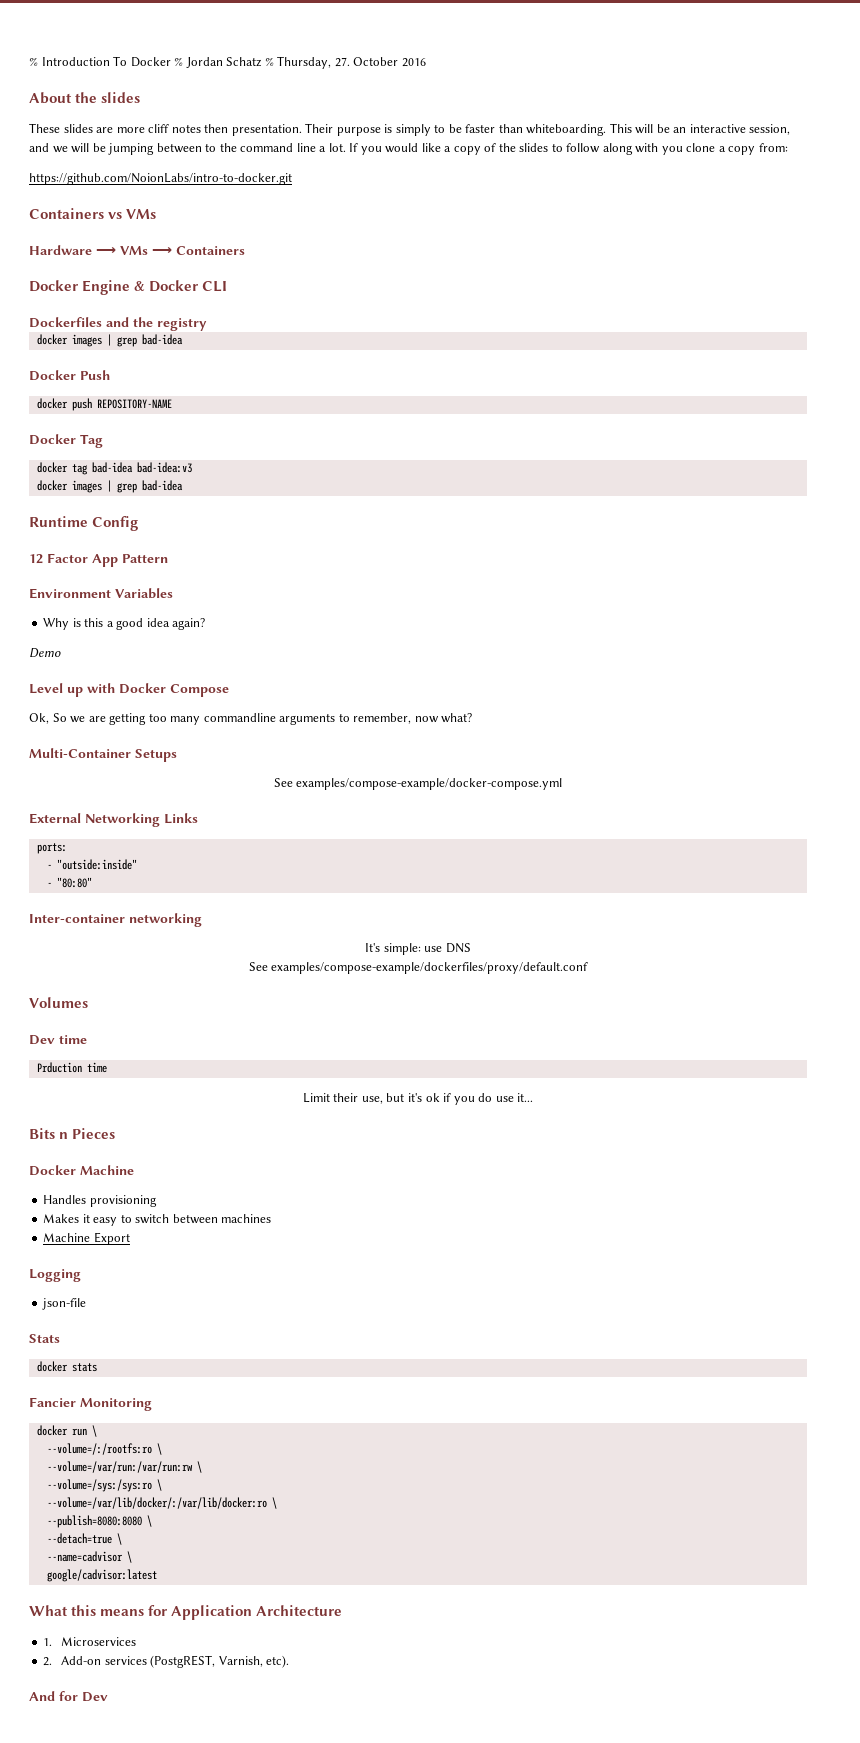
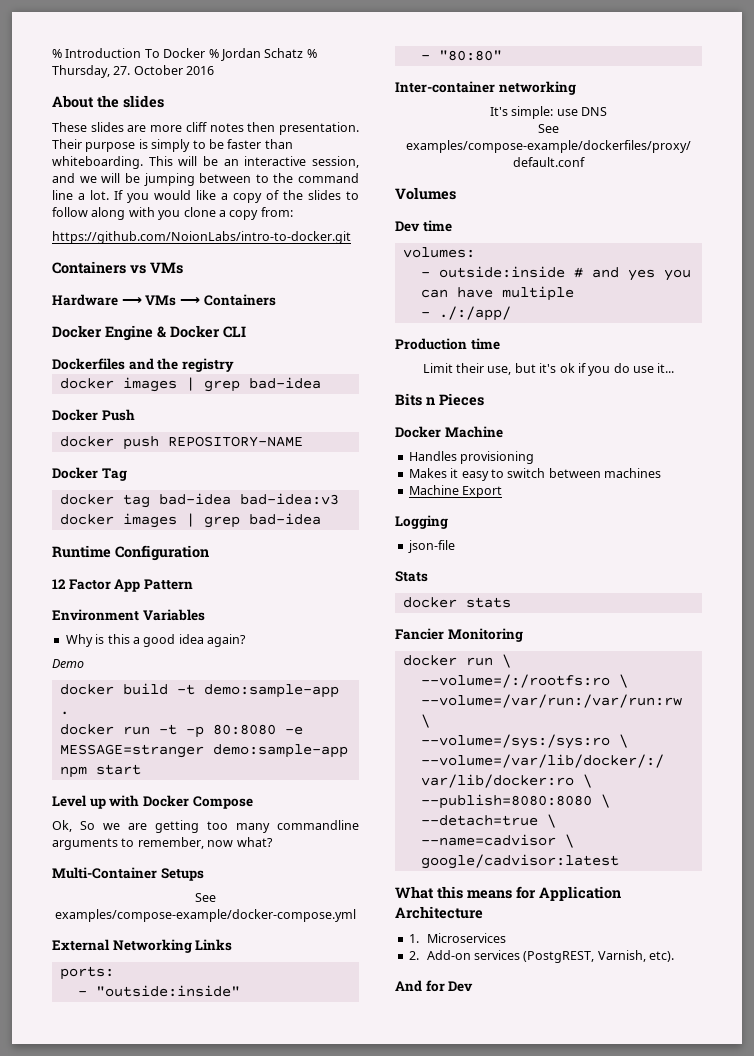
- Runtime Config
+ Runtime Configuration
+ docker build -t demo:sample-app .
+ docker run -t -p 80:8080 -e MESSAGE=stranger demo:sample-app npm start
- Prduction time
+ volumes:
+ - outside:inside # and yes you can have multiple
+ - ./:/app/
+ Production time

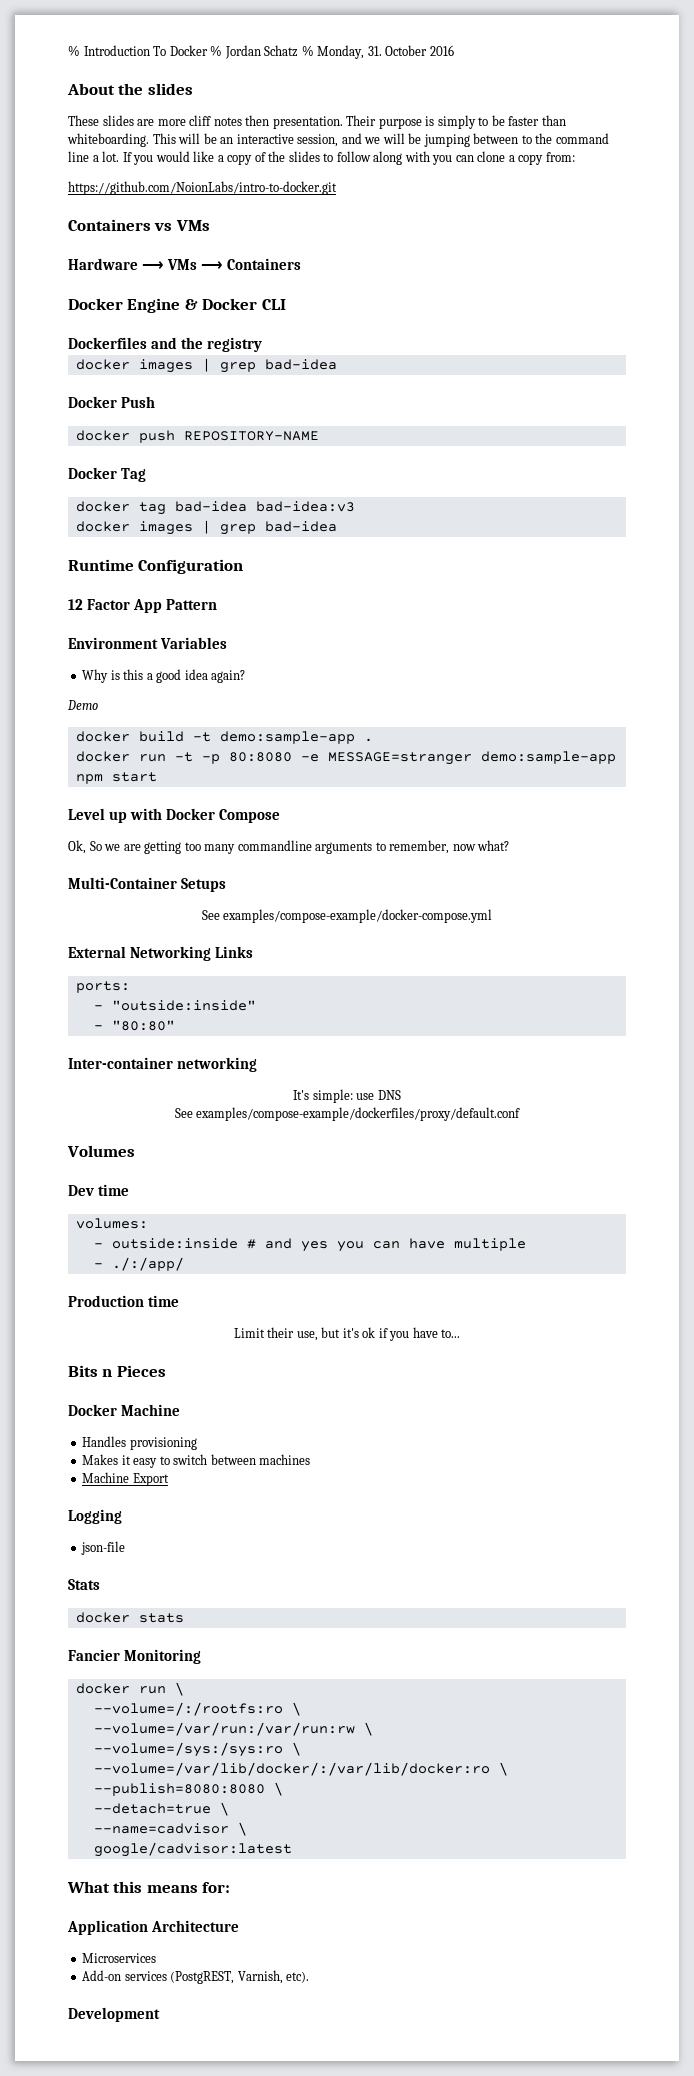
- % Introduction To Docker % Jordan Schatz % Thursday, 27. October 2016
+ % Introduction To Docker % Jordan Schatz % Monday, 31. October 2016
- If you would like a copy of the slides to follow along with you clone a copy from:
+ If you would like a copy of the slides to follow along with you can clone a copy from:
- Limit their use, but it's ok if you do use it...
+ Limit their use, but it's ok if you have to...
- What this means for Application Architecture
+ What this means for:
+ Application Architecture
- 1. Microservices
+ Microservices
- 2. Add-on services (PostgREST, Varnish, etc).
+ Add-on services (PostgREST, Varnish, etc).
- And for Dev
+ Development

